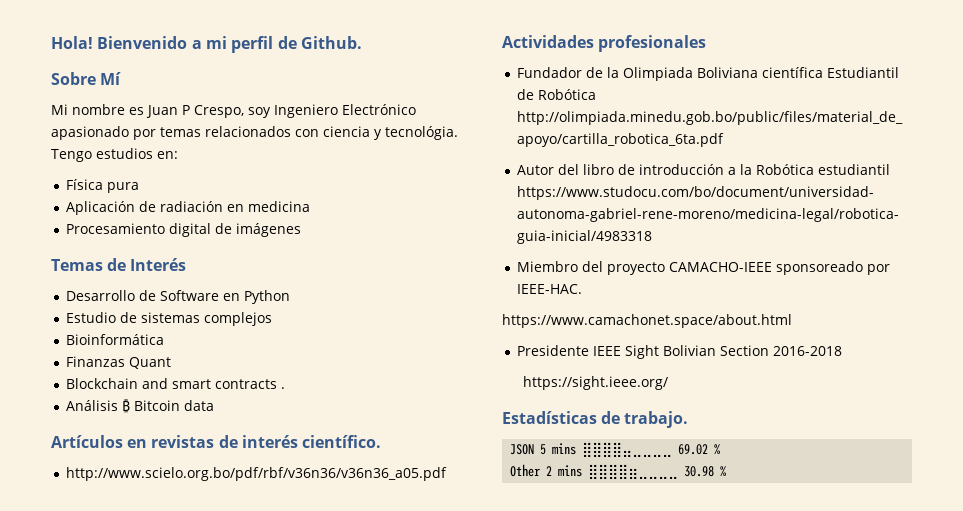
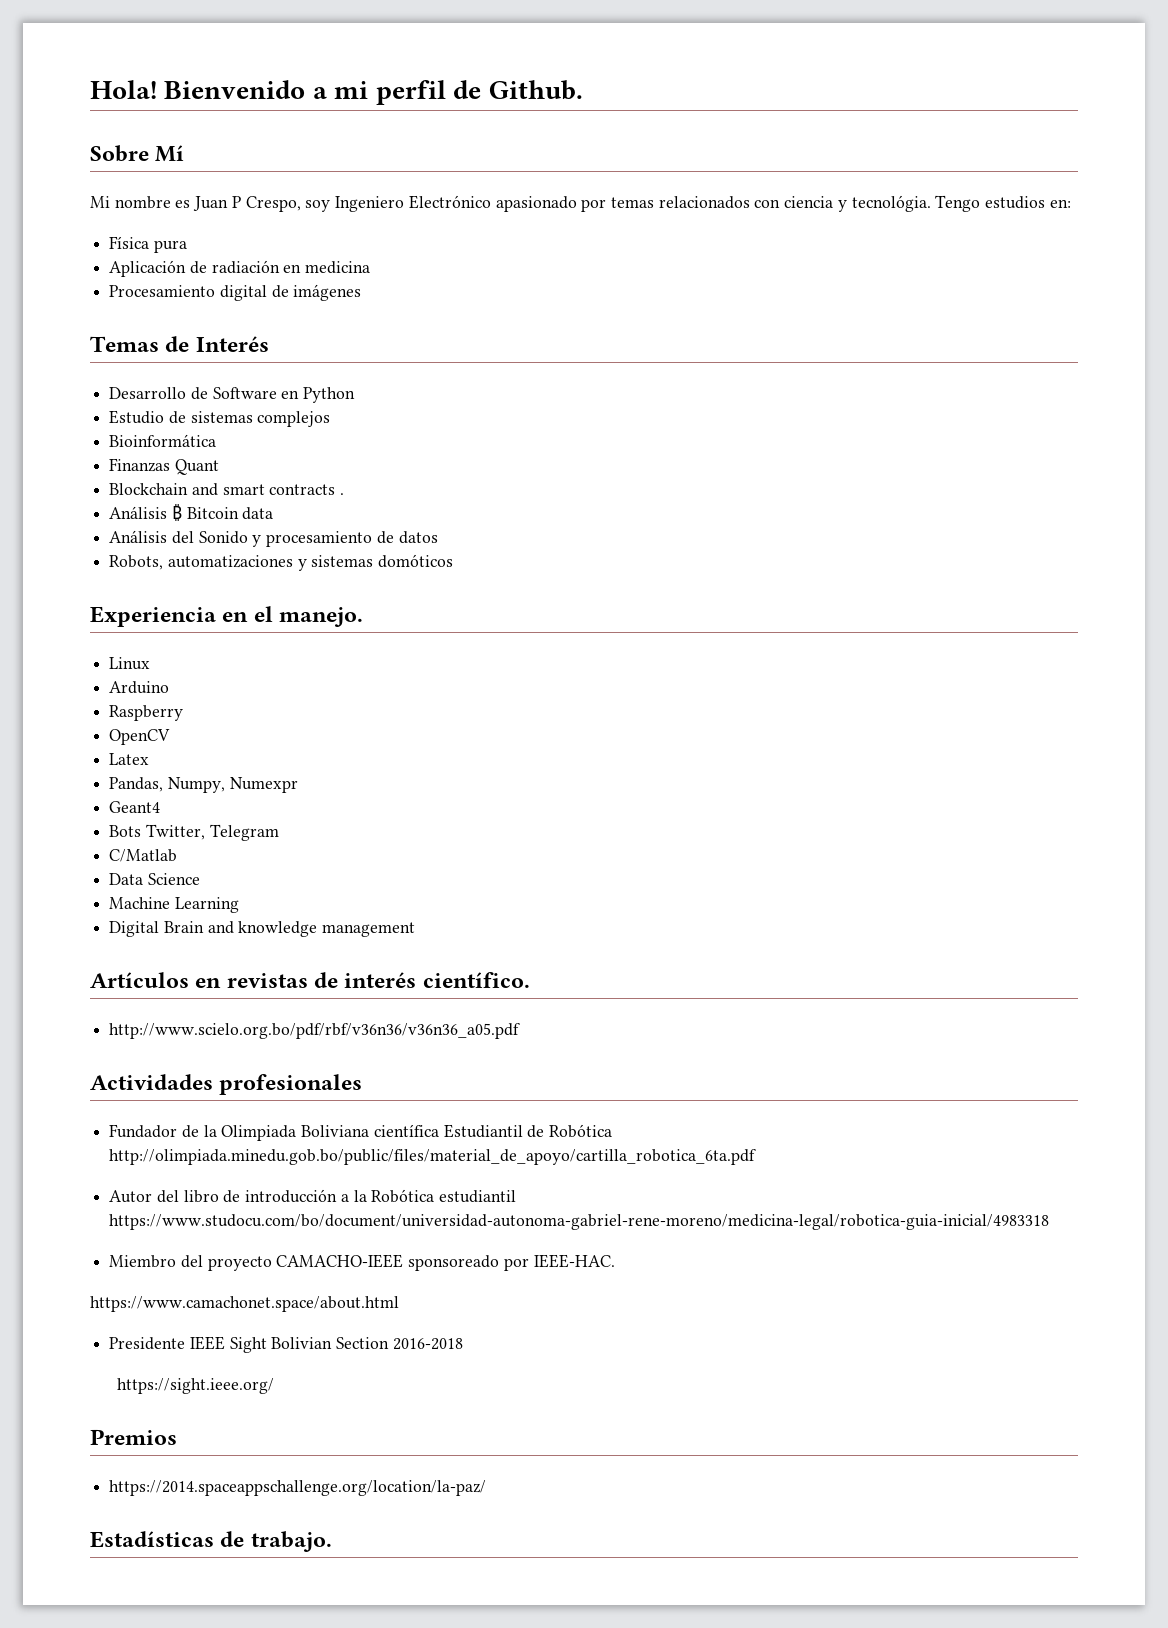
+ Análisis del Sonido y procesamiento de datos
+ Robots, automatizaciones y sistemas domóticos
+ Experiencia en el manejo.
+ Linux
+ Arduino
+ Raspberry
+ OpenCV
+ Latex
+ Pandas, Numpy, Numexpr
+ Geant4
+ Bots Twitter, Telegram
+ C/Matlab
+ Data Science
+ Machine Learning
+ Digital Brain and knowledge management
+ Premios
+ https://2014.spaceappschallenge.org/location/la-paz/
- JSON 5 mins ⣿⣿⣿⣿⣤⣀⣀⣀⣀ 69.02 %
- Other 2 mins ⣿⣿⣿⣿⣶⣀⣀⣀⣀ 30.98 %

